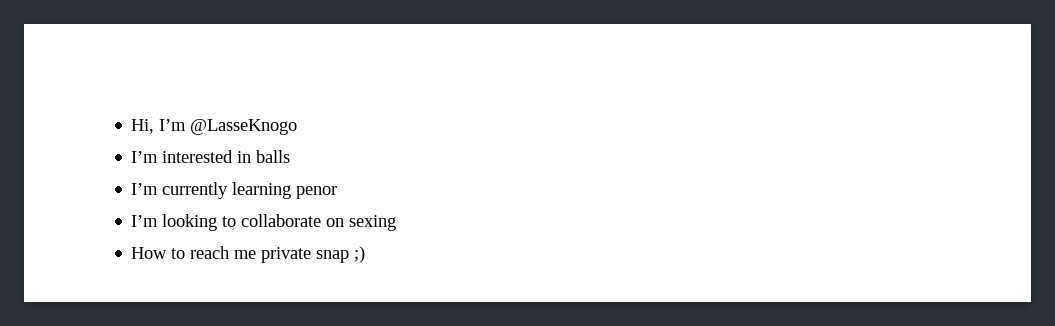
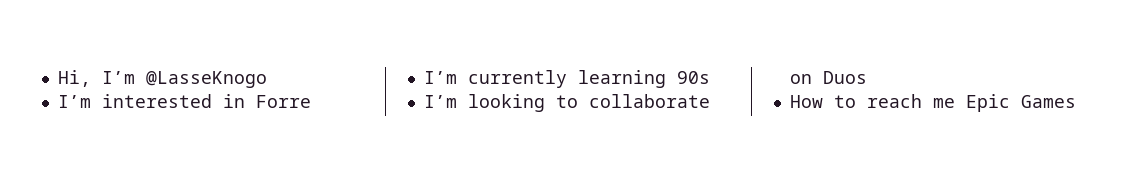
- I’m interested in balls
+ I’m interested in Forre
- I’m currently learning penor
+ I’m currently learning 90s
- I’m looking to collaborate on sexing
+ I’m looking to collaborate on Duos
- How to reach me private snap ;)
+ How to reach me Epic Games

